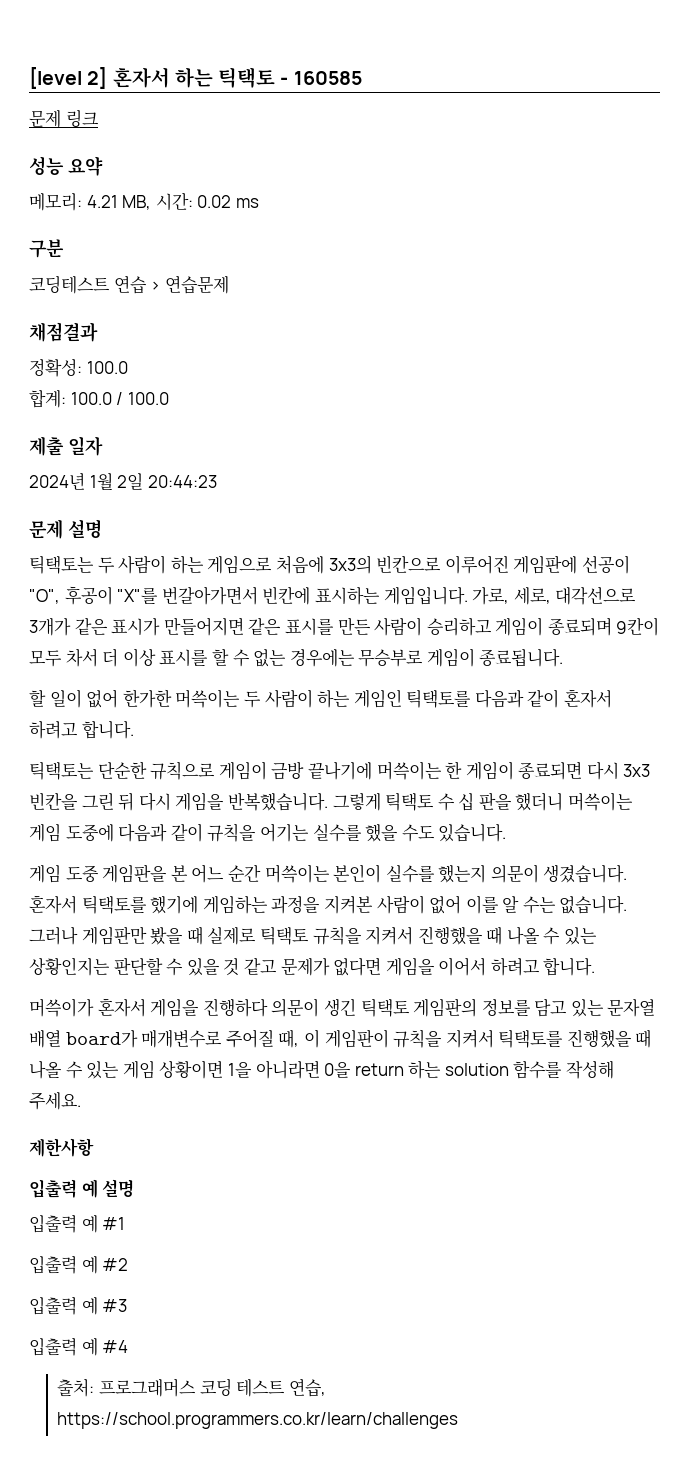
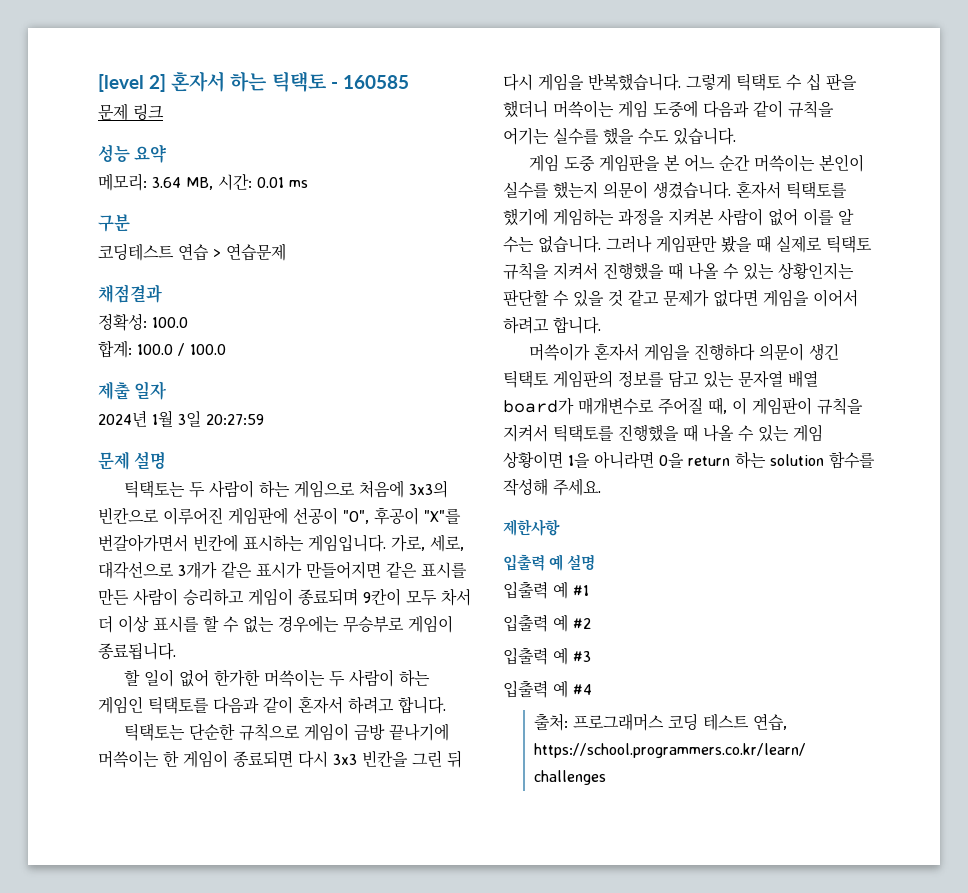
- 메모리: 4.21 MB, 시간: 0.02 ms
+ 메모리: 3.64 MB, 시간: 0.01 ms
- 2024년 1월 2일 20:44:23
+ 2024년 1월 3일 20:27:59

